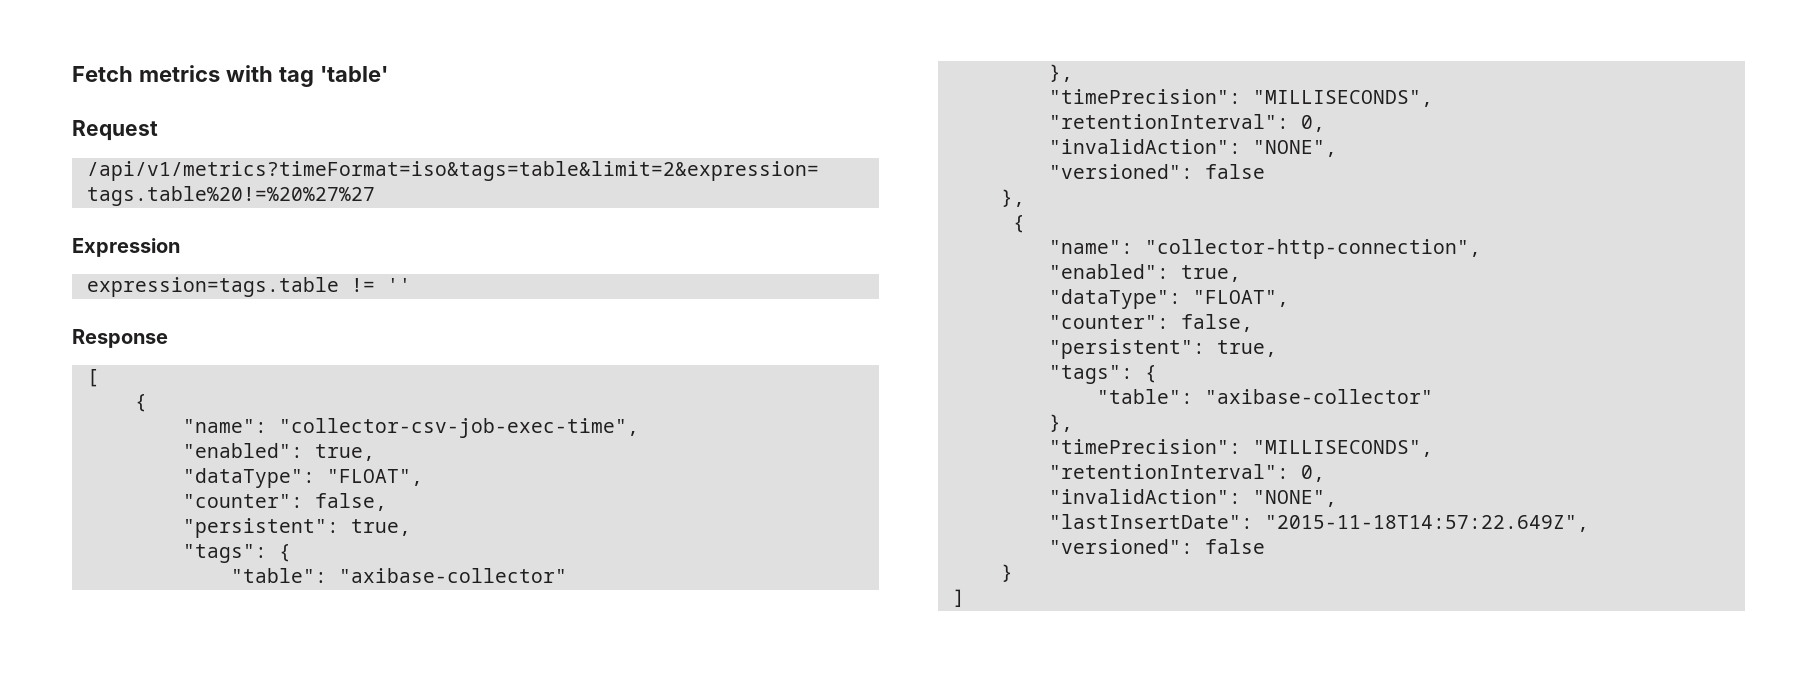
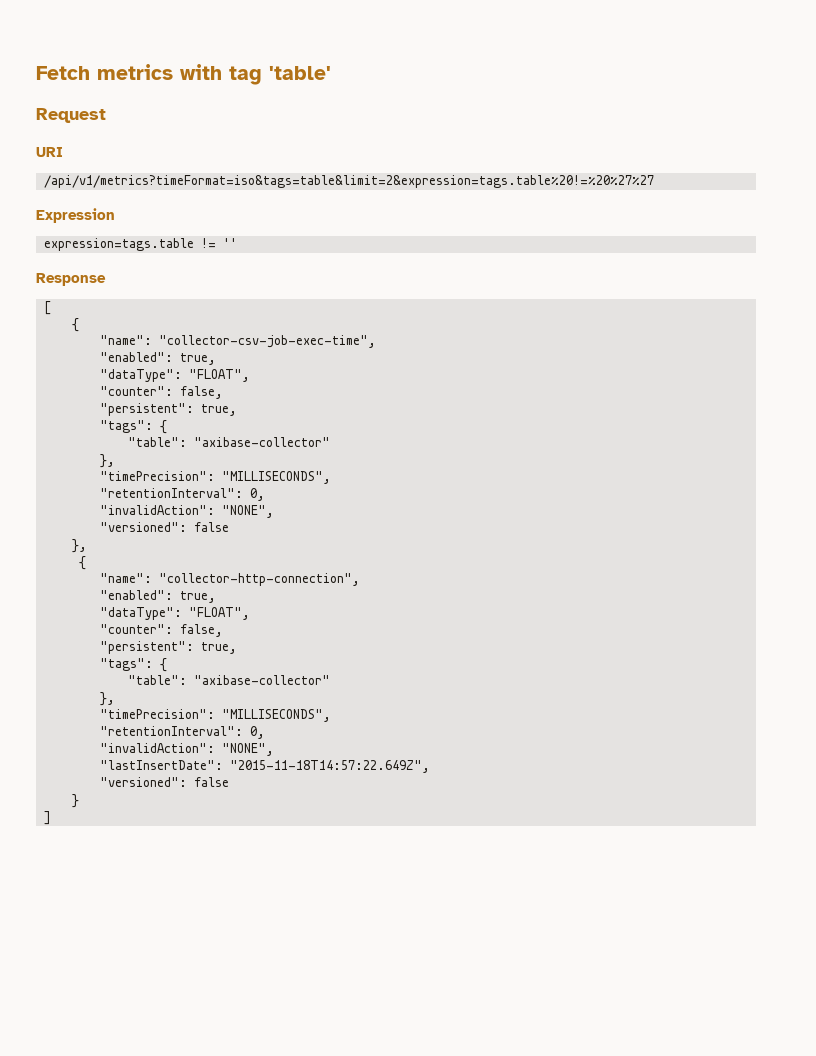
+ URI

